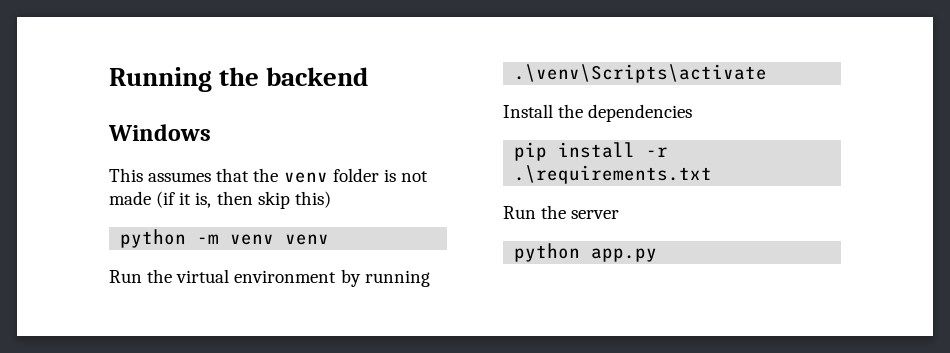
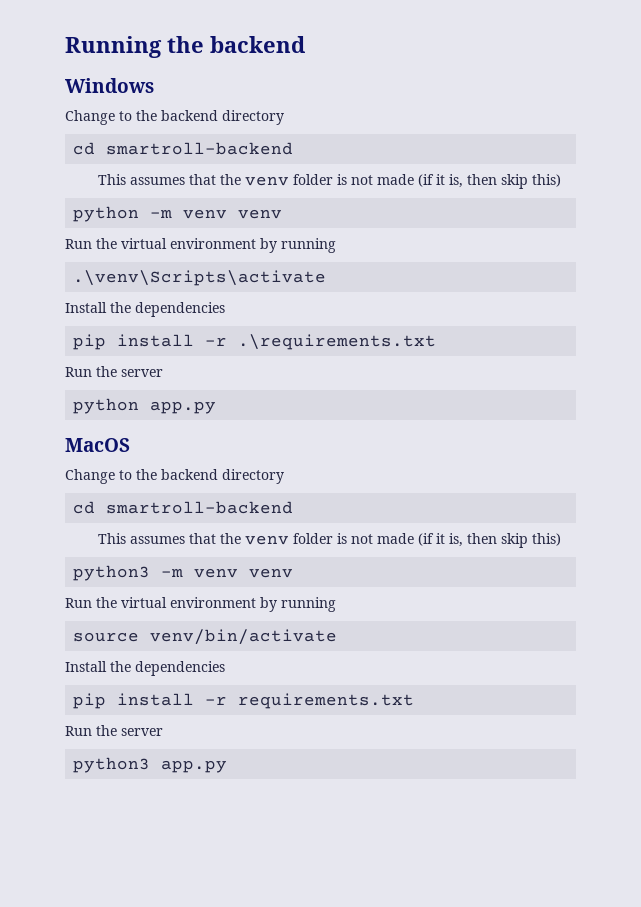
  Windows
+ Change to the backend directory
+ cd smartroll-backend
+ MacOS
+ Change to the backend directory
+ cd smartroll-backend
+ This assumes that the venv folder is not made (if it is, then skip this)
+ python3 -m venv venv
+ Run the virtual environment by running
+ source venv/bin/activate
+ Install the dependencies
+ pip install -r requirements.txt
+ Run the server
+ python3 app.py

